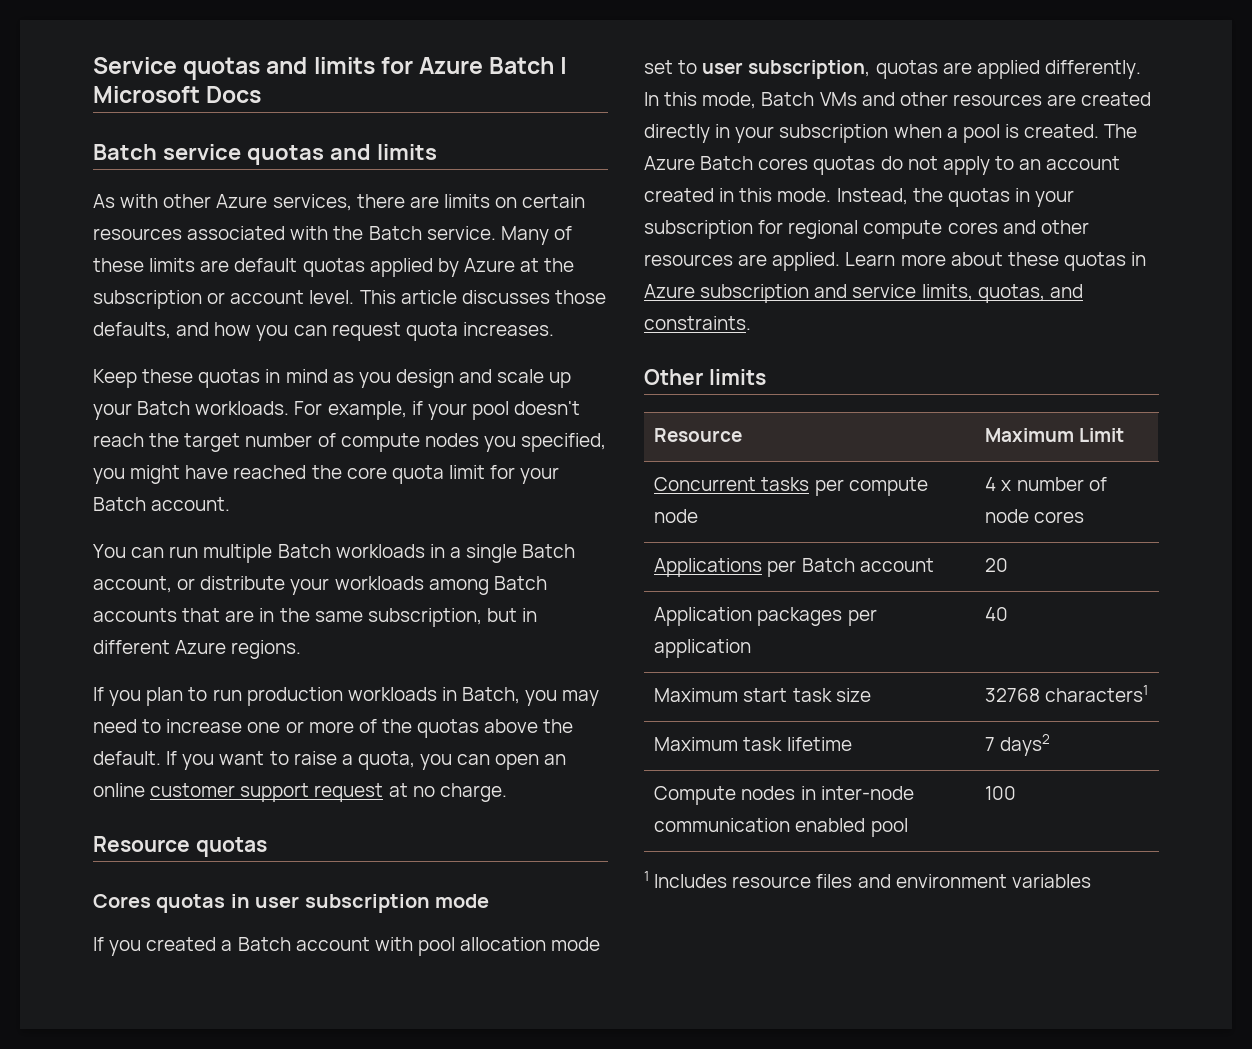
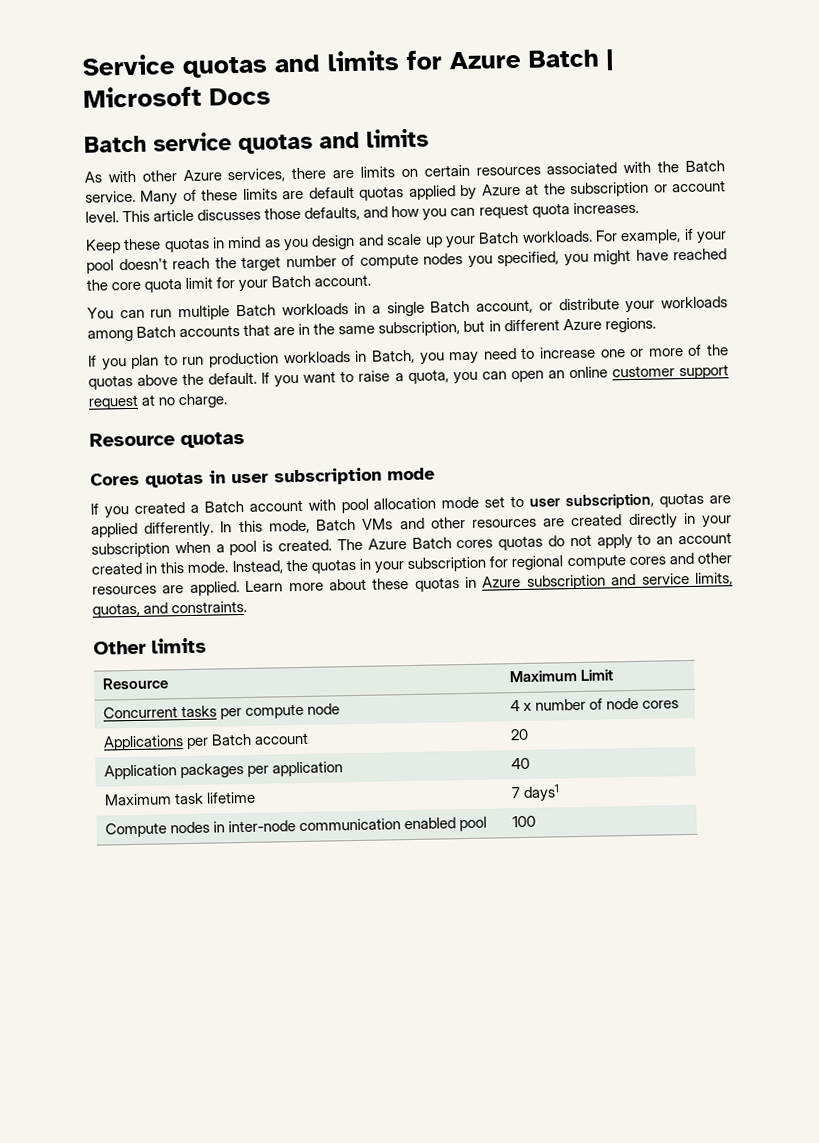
- Maximum start task size | 32768 characters1
- Maximum task lifetime | 7 days2
+ Maximum task lifetime | 7 days1
- 1 Includes resource files and environment variables

